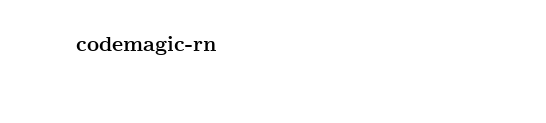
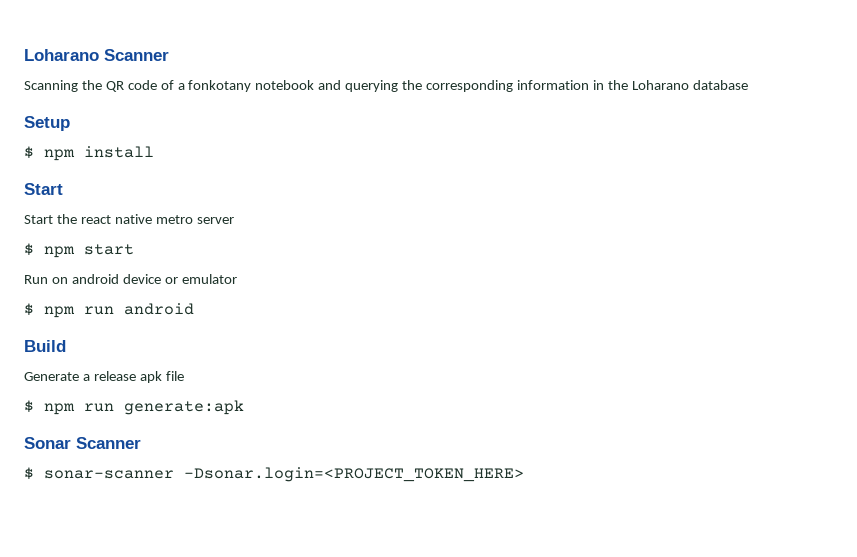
- codemagic-rn
+ Loharano Scanner
+ Scanning the QR code of a fonkotany notebook and querying the corresponding information in the Loharano database
+ Setup
+ $ npm install
+ Start
+ Start the react native metro server
+ $ npm start
+ Run on android device or emulator
+ $ npm run android
+ Build
+ Generate a release apk file
+ $ npm run generate:apk
+ Sonar Scanner
+ $ sonar-scanner -Dsonar.login=<PROJECT_TOKEN_HERE>

